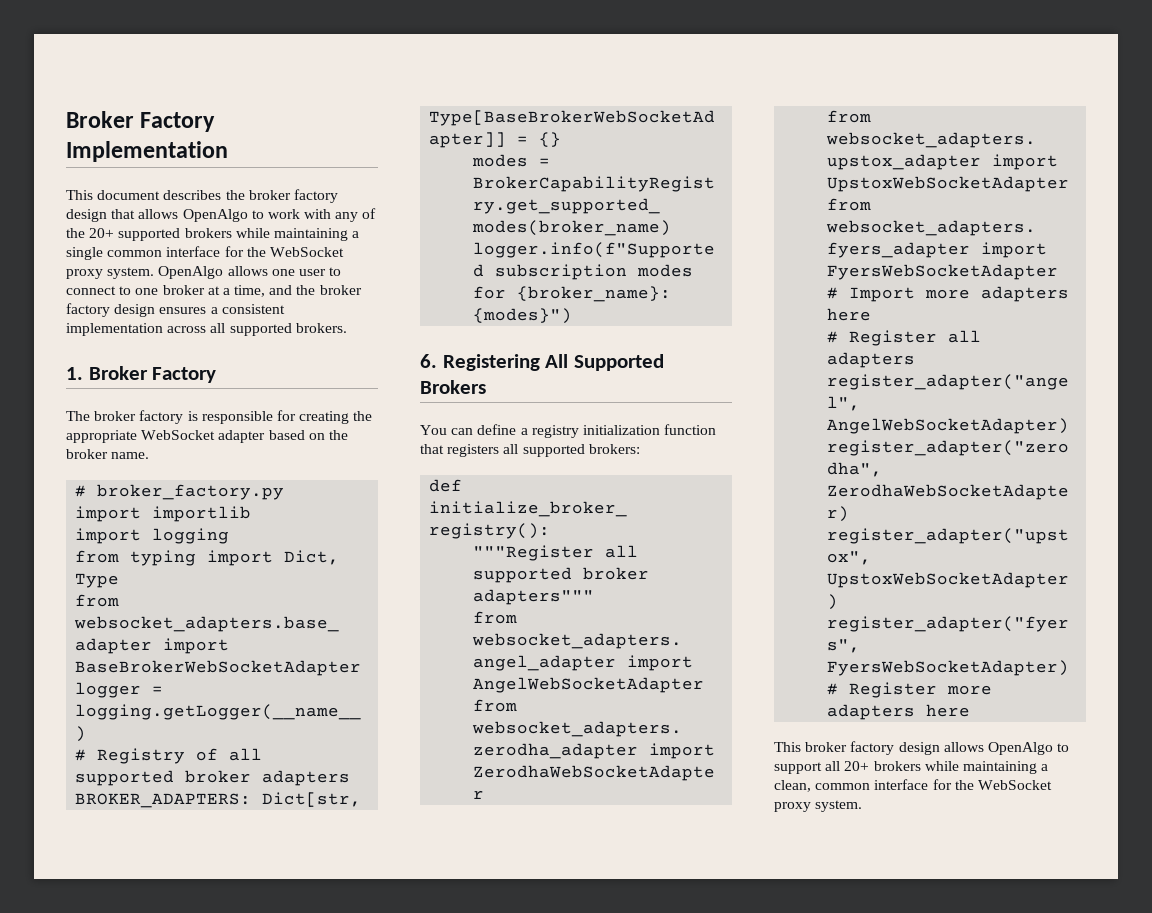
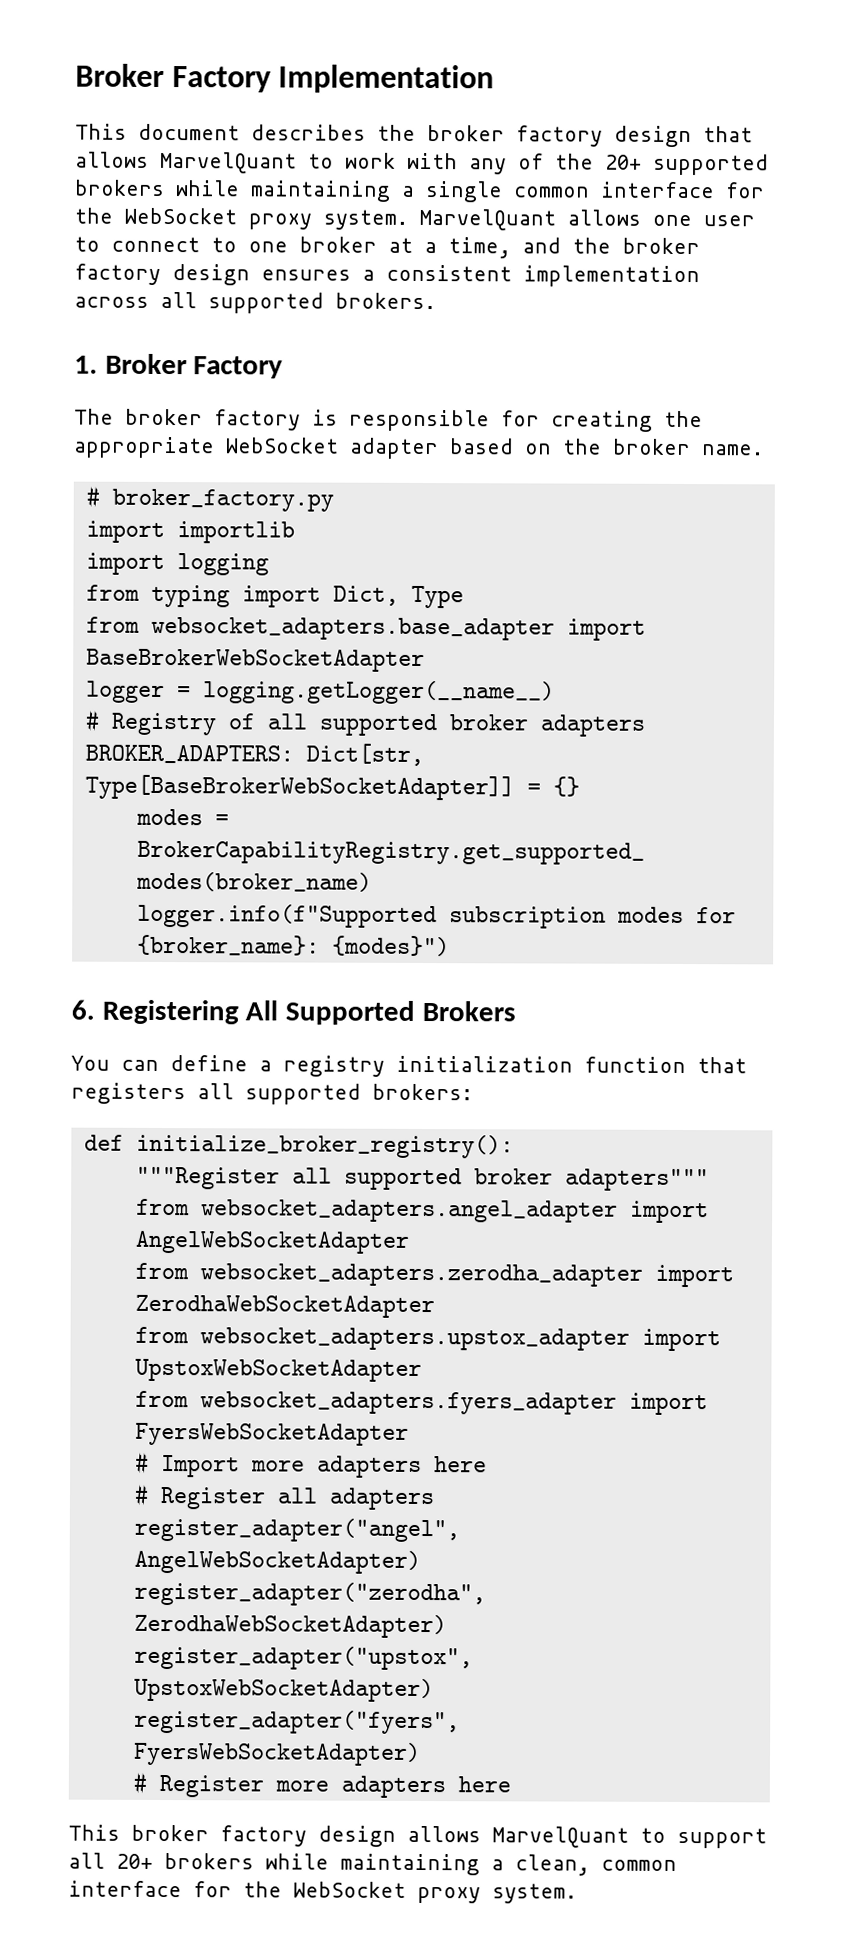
- This document describes the broker factory design that allows OpenAlgo to work with any of the 20+ supported brokers while maintaining a single common interface for the WebSocket proxy system.
+ This document describes the broker factory design that allows MarvelQuant to work with any of the 20+ supported brokers while maintaining a single common interface for the WebSocket proxy system.
- OpenAlgo allows one user to connect to one broker at a time, and the broker factory design ensures a consistent implementation across all supported brokers.
+ MarvelQuant allows one user to connect to one broker at a time, and the broker factory design ensures a consistent implementation across all supported brokers.
- This broker factory design allows OpenAlgo to support all 20+ brokers while maintaining a clean, common interface for the WebSocket proxy system.
+ This broker factory design allows MarvelQuant to support all 20+ brokers while maintaining a clean, common interface for the WebSocket proxy system.

